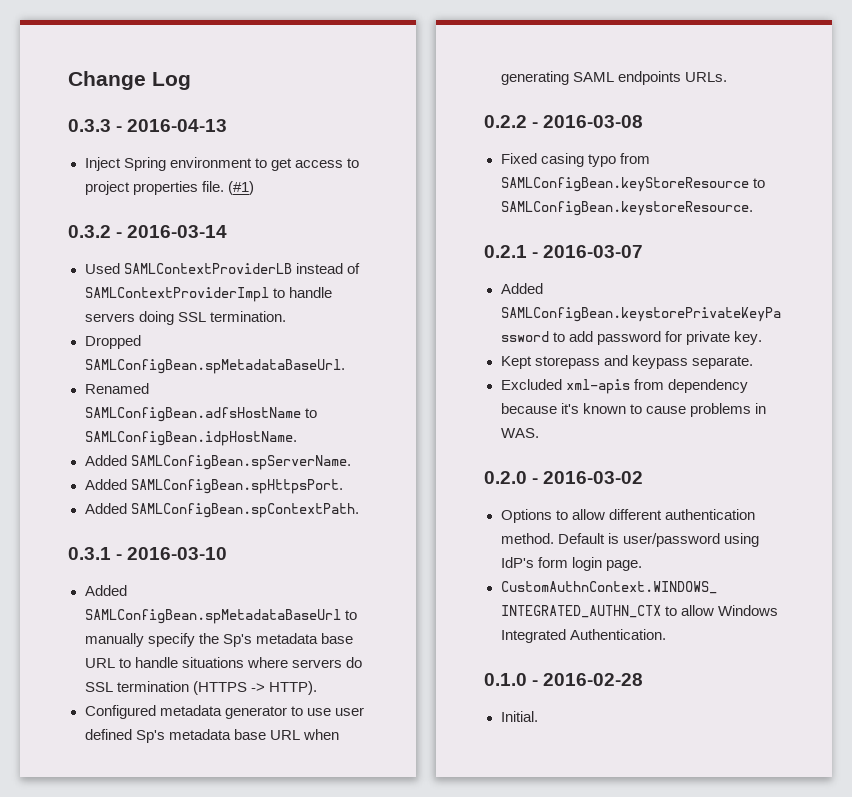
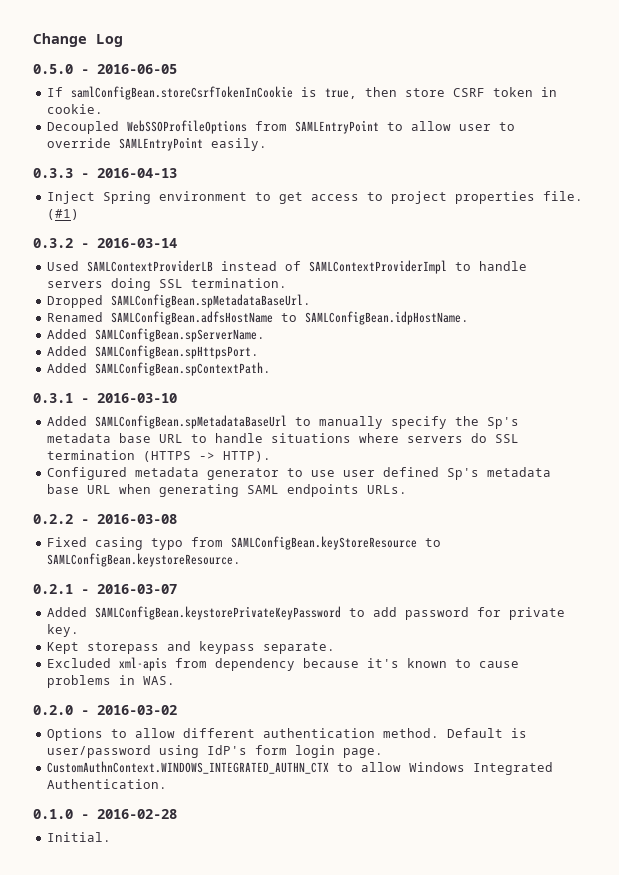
+ 0.5.0 - 2016-06-05
+ If samlConfigBean.storeCsrfTokenInCookie is true, then store CSRF token in cookie.
+ Decoupled WebSSOProfileOptions from SAMLEntryPoint to allow user to override SAMLEntryPoint easily.

